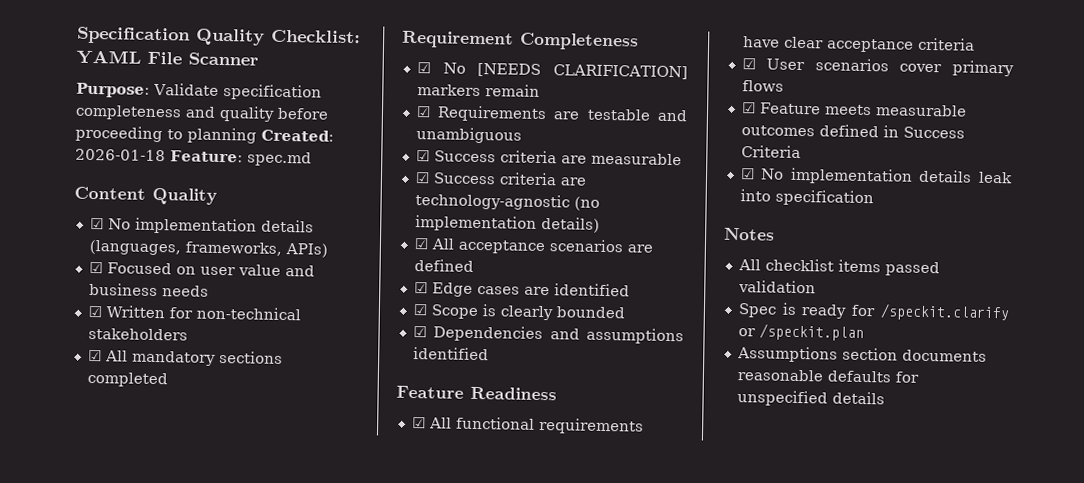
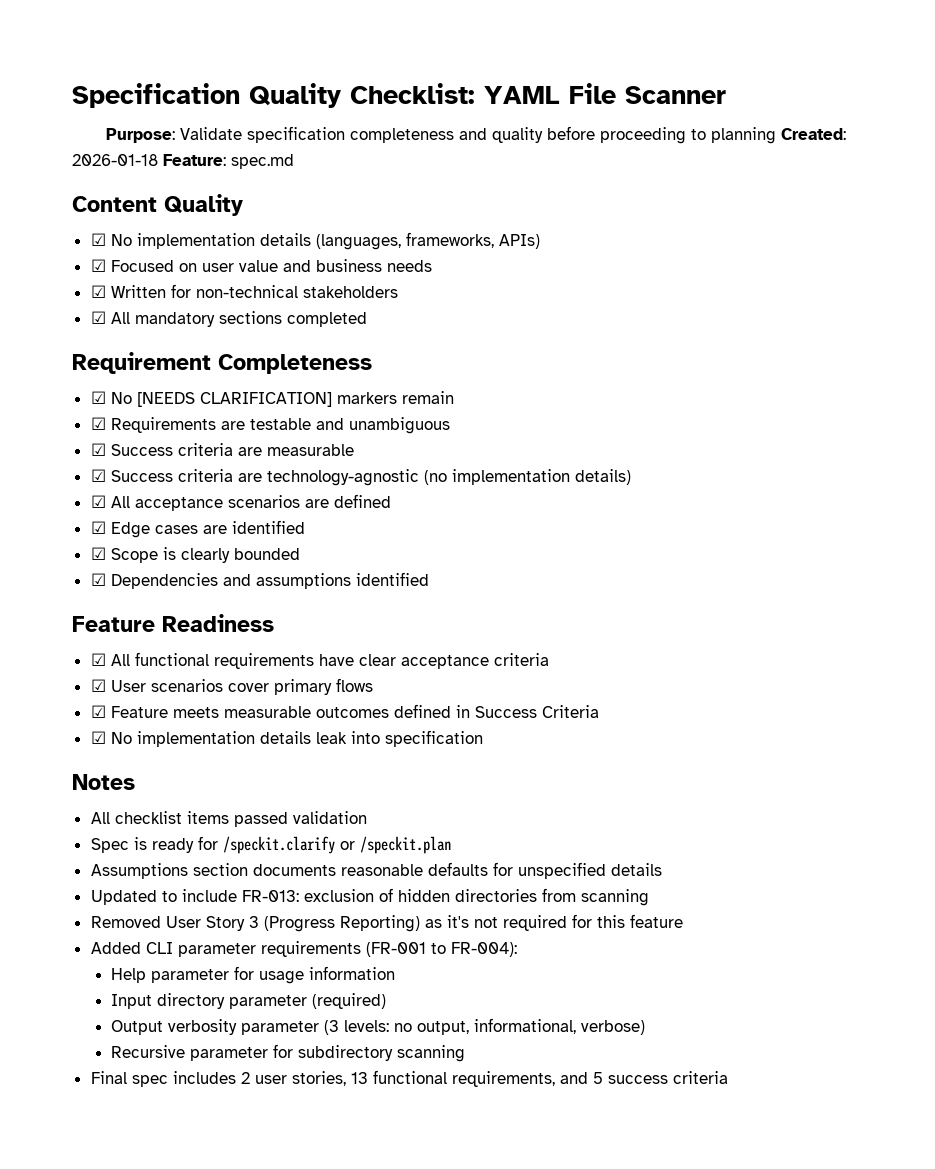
+ Updated to include FR-013: exclusion of hidden directories from scanning
+ Removed User Story 3 (Progress Reporting) as it's not required for this feature
+ Added CLI parameter requirements (FR-001 to FR-004):
+ Help parameter for usage information
+ Input directory parameter (required)
+ Output verbosity parameter (3 levels: no output, informational, verbose)
+ Recursive parameter for subdirectory scanning
+ Final spec includes 2 user stories, 13 functional requirements, and 5 success criteria

